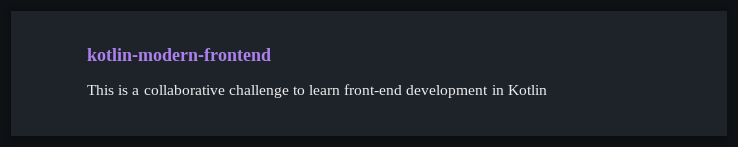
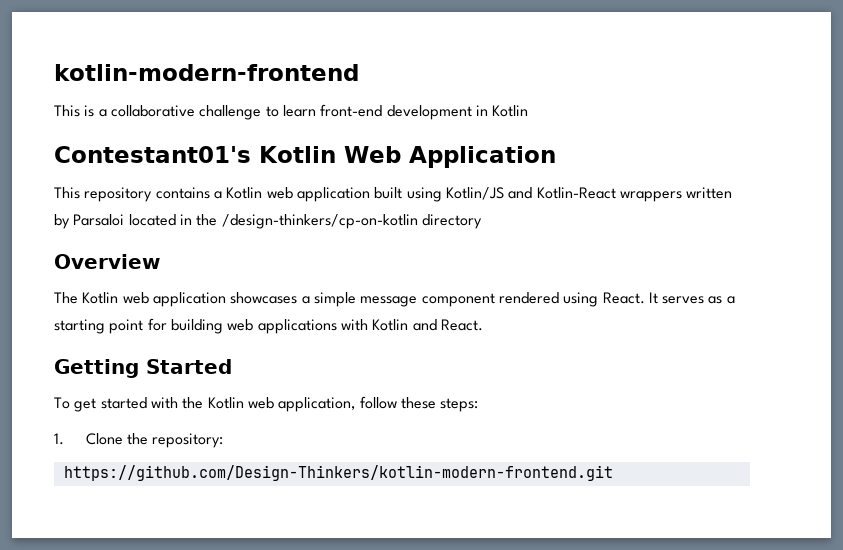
+ Contestant01's Kotlin Web Application
+ This repository contains a Kotlin web application built using Kotlin/JS and Kotlin-React wrappers written by Parsaloi located in the /design-thinkers/cp-on-kotlin directory
+ Overview
+ The Kotlin web application showcases a simple message component rendered using React. It serves as a starting point for building web applications with Kotlin and React.
+ Getting Started
+ To get started with the Kotlin web application, follow these steps:
+ 1. Clone the repository:
+ https://github.com/Design-Thinkers/kotlin-modern-frontend.git

